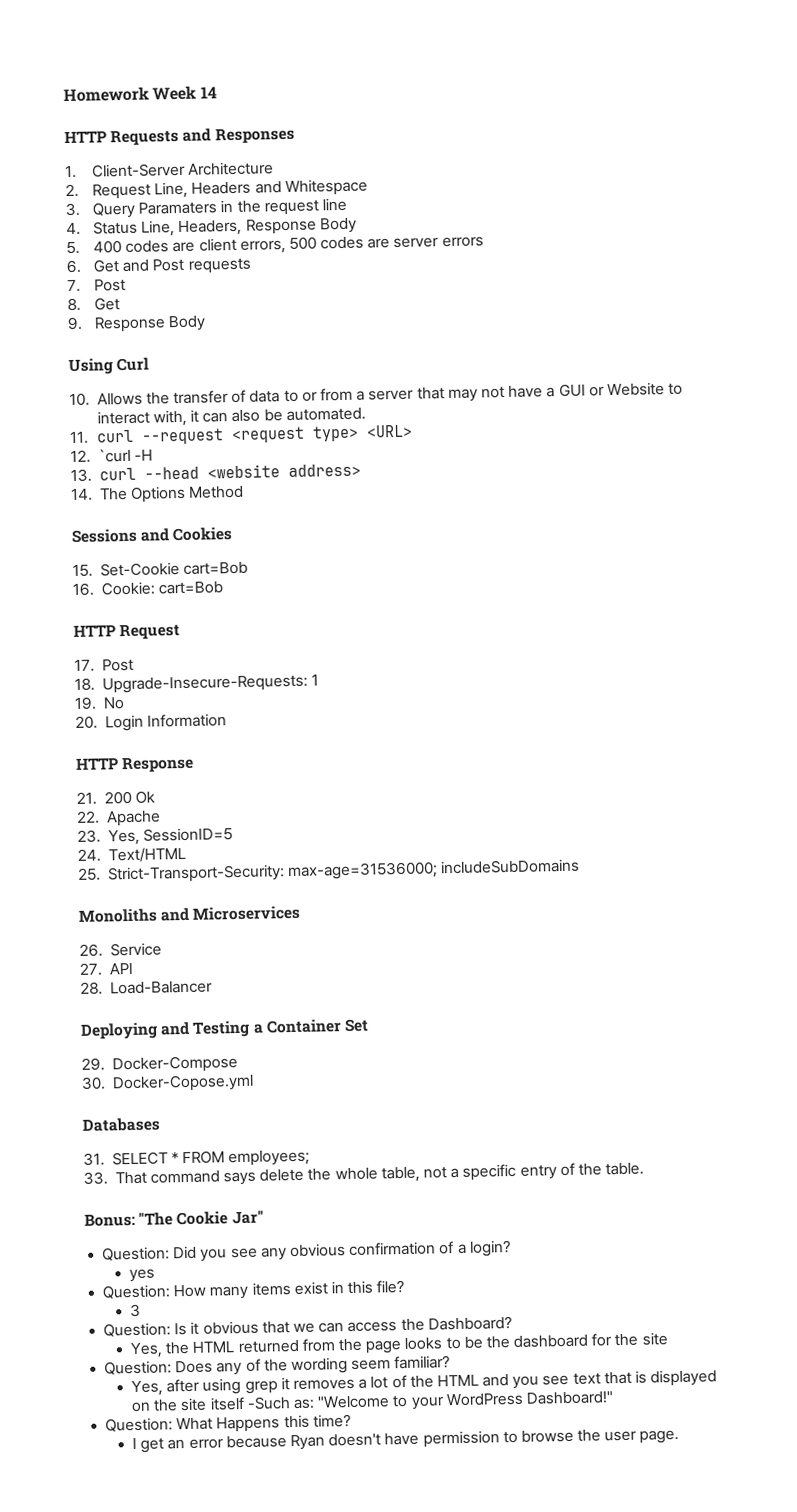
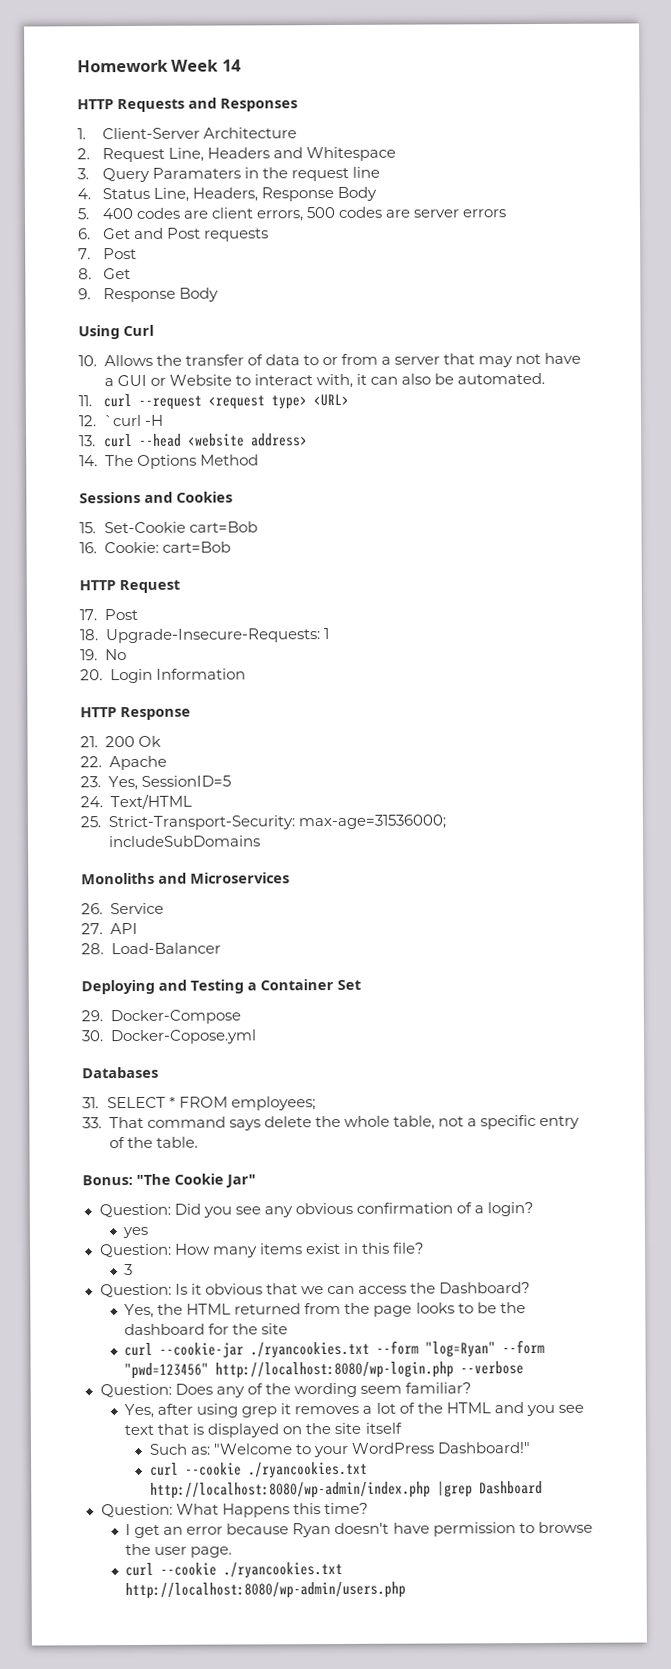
+ curl --cookie-jar ./ryancookies.txt --form "log=Ryan" --form "pwd=123456" http://localhost:8080/wp-login.php --verbose
- Yes, after using grep it removes a lot of the HTML and you see text that is displayed on the site itself -Such as: "Welcome to your WordPress Dashboard!"
+ Yes, after using grep it removes a lot of the HTML and you see text that is displayed on the site itself
+ Such as: "Welcome to your WordPress Dashboard!"
+ curl --cookie ./ryancookies.txt http://localhost:8080/wp-admin/index.php |grep Dashboard
+ curl --cookie ./ryancookies.txt http://localhost:8080/wp-admin/users.php

